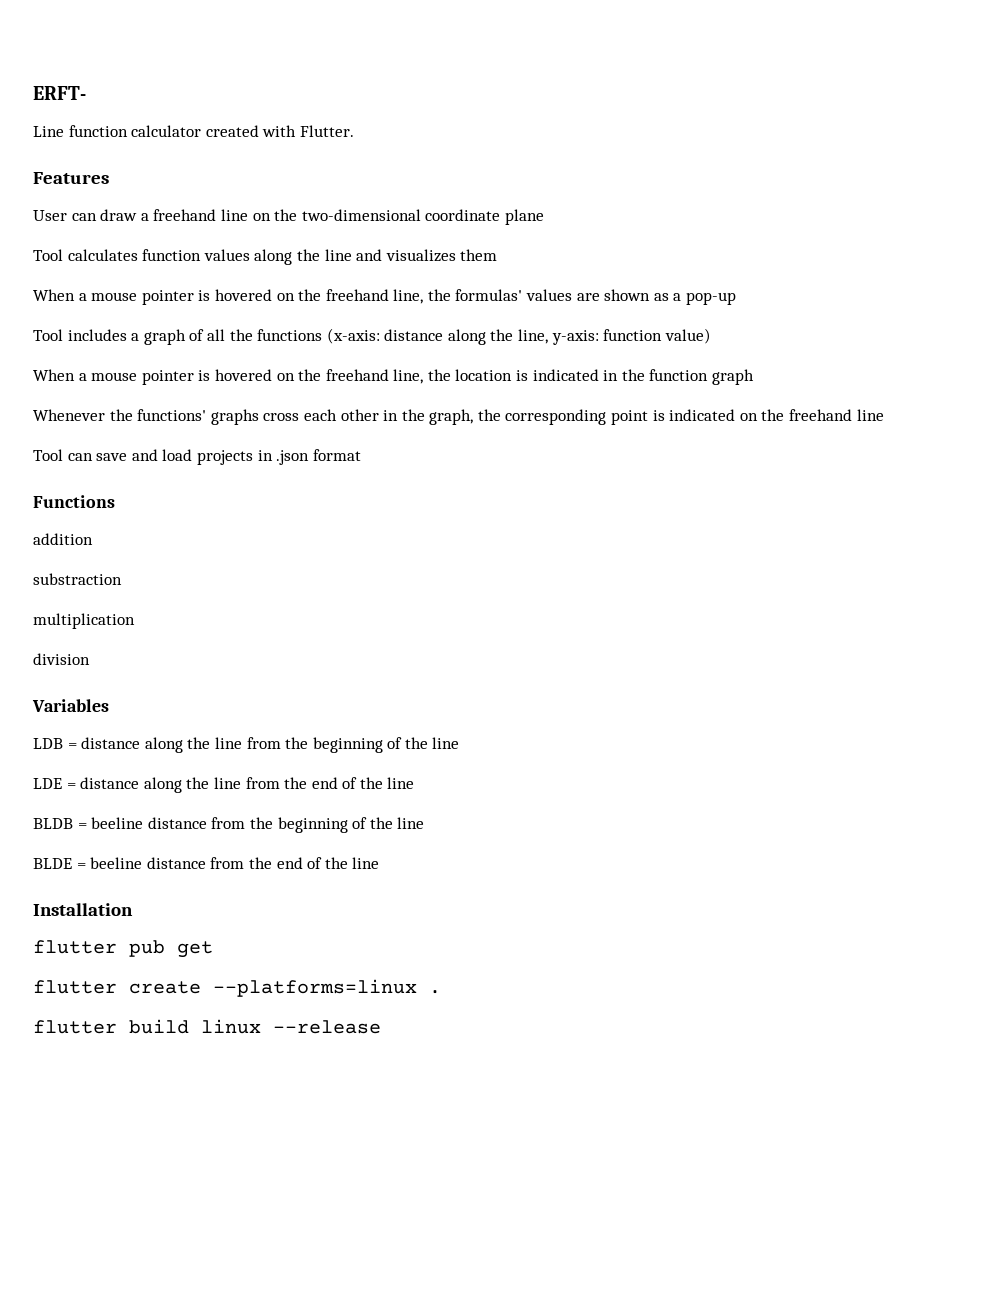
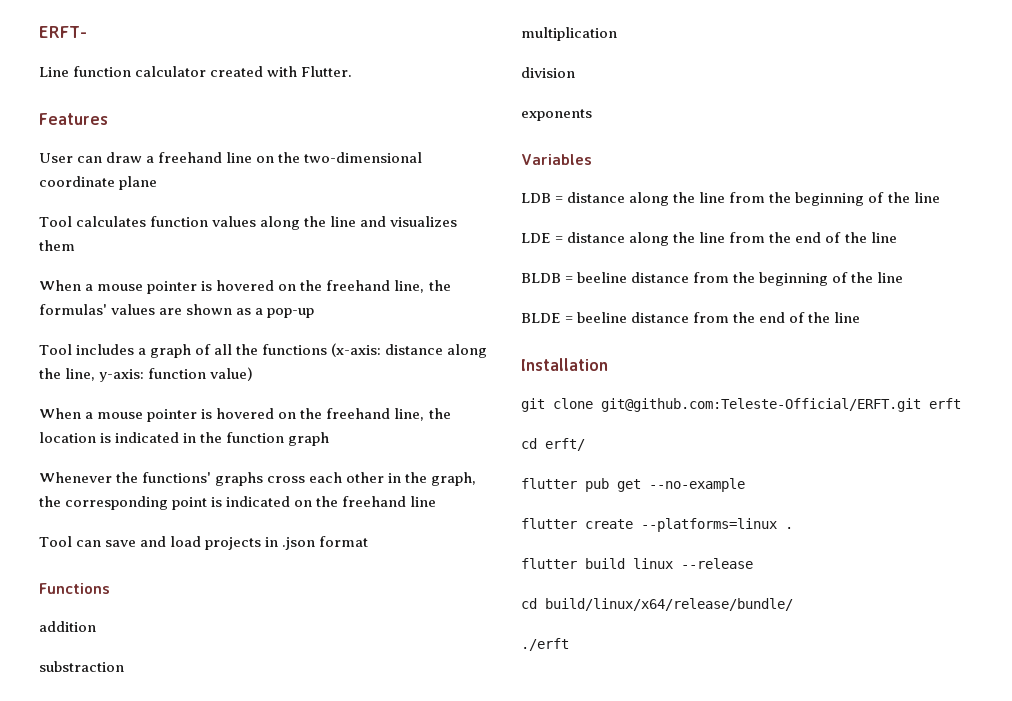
+ exponents
+ git clone git@github.com:Teleste-Official/ERFT.git erft
+ cd erft/
- flutter pub get
+ flutter pub get --no-example
+ cd build/linux/x64/release/bundle/
+ ./erft

